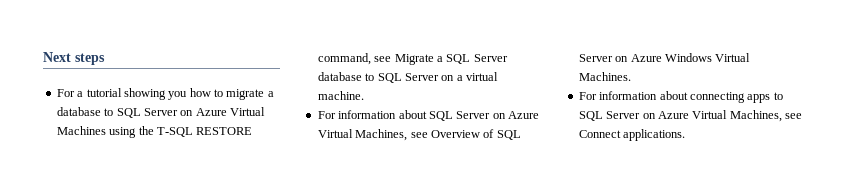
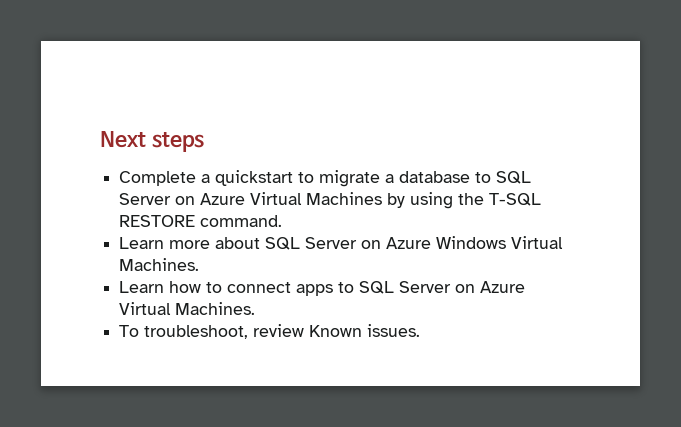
- For a tutorial showing you how to migrate a database to SQL Server on Azure Virtual Machines using the T-SQL RESTORE command, see Migrate a SQL Server database to SQL Server on a virtual machine.
- For information about SQL Server on Azure Virtual Machines, see Overview of SQL Server on Azure Windows Virtual Machines.
+ Complete a quickstart to migrate a database to SQL Server on Azure Virtual Machines by using the T-SQL RESTORE command.
+ Learn more about SQL Server on Azure Windows Virtual Machines.
- For information about connecting apps to SQL Server on Azure Virtual Machines, see Connect applications.
+ Learn how to connect apps to SQL Server on Azure Virtual Machines.
+ To troubleshoot, review Known issues.

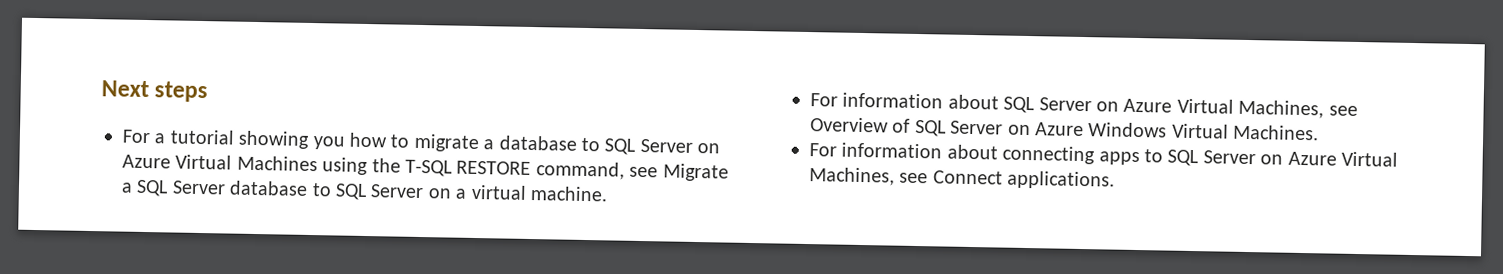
- Complete a quickstart to migrate a database to SQL Server on Azure Virtual Machines by using the T-SQL RESTORE command.
- Learn more about SQL Server on Azure Windows Virtual Machines.
+ For a tutorial showing you how to migrate a database to SQL Server on Azure Virtual Machines using the T-SQL RESTORE command, see Migrate a SQL Server database to SQL Server on a virtual machine.
+ For information about SQL Server on Azure Virtual Machines, see Overview of SQL Server on Azure Windows Virtual Machines.
- Learn how to connect apps to SQL Server on Azure Virtual Machines.
- To troubleshoot, review Known issues.
+ For information about connecting apps to SQL Server on Azure Virtual Machines, see Connect applications.

